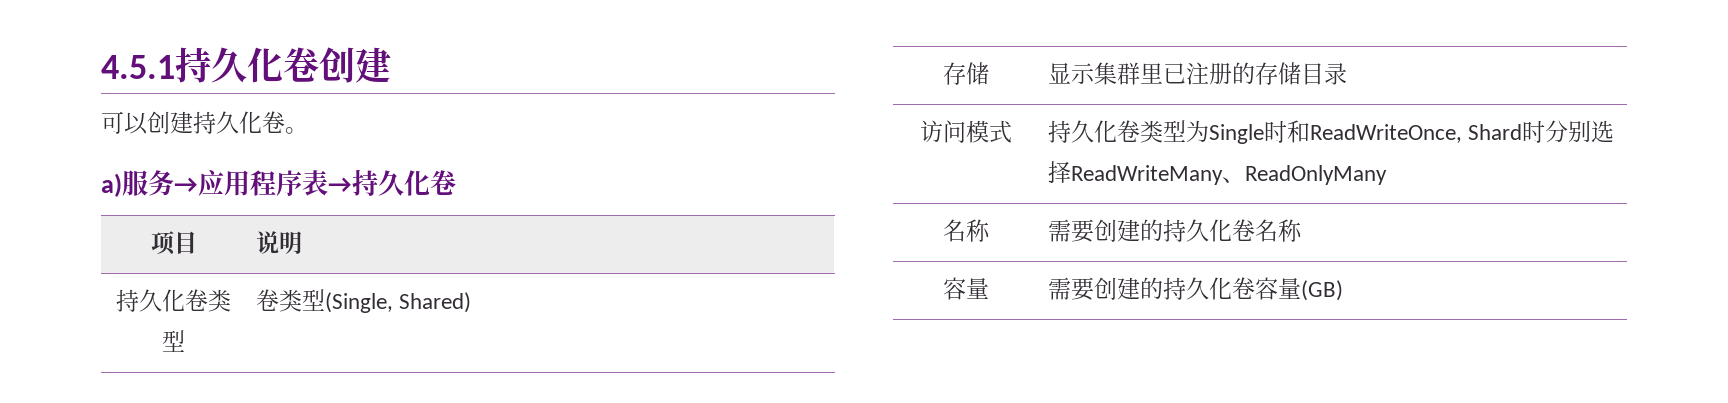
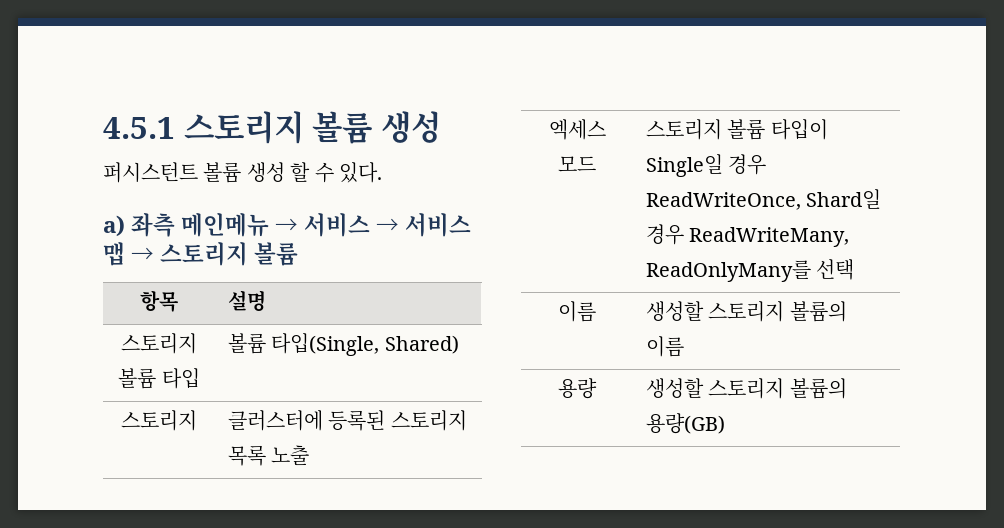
- 4.5.1持久化卷创建
- 可以创建持久化卷。
- a)服务→应用程序表→持久化卷
- 项目 | 说明
- 持久化卷类型 | 卷类型(Single, Shared)
- 存储 | 显示集群里已注册的存储目录
- 访问模式 | 持久化卷类型为Single时和ReadWriteOnce, Shard时分别选择ReadWriteMany、ReadOnlyMany
- 名称 | 需要创建的持久化卷名称
- 容量 | 需要创建的持久化卷容量(GB)
+ 4.5.1 스토리지 볼륨 생성
+ 퍼시스턴트 볼륨 생성 할 수 있다.
+ a) 좌측 메인메뉴 → 서비스 → 서비스 맵 → 스토리지 볼륨
+ 항목 | 설명
+ 스토리지 볼륨 타입 | 볼륨 타입(Single, Shared)
+ 스토리지 | 클러스터에 등록된 스토리지 목록 노출
+ 엑세스 모드 | 스토리지 볼륨 타입이 Single일 경우 ReadWriteOnce, Shard일 경우 ReadWriteMany, ReadOnlyMany를 선택
+ 이름 | 생성할 스토리지 볼륨의 이름
+ 용량 | 생성할 스토리지 볼륨의 용량(GB)

